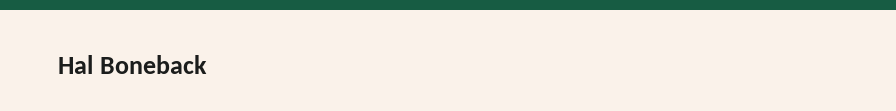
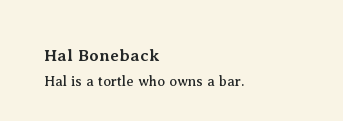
+ Hal is a tortle who owns a bar.

